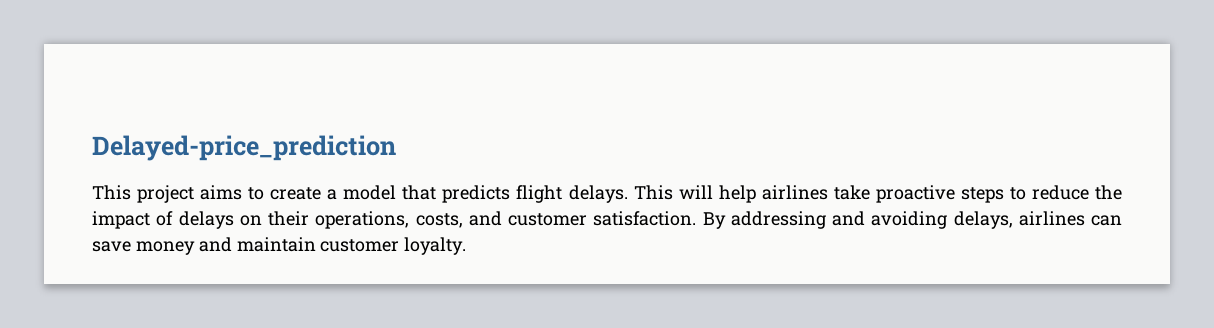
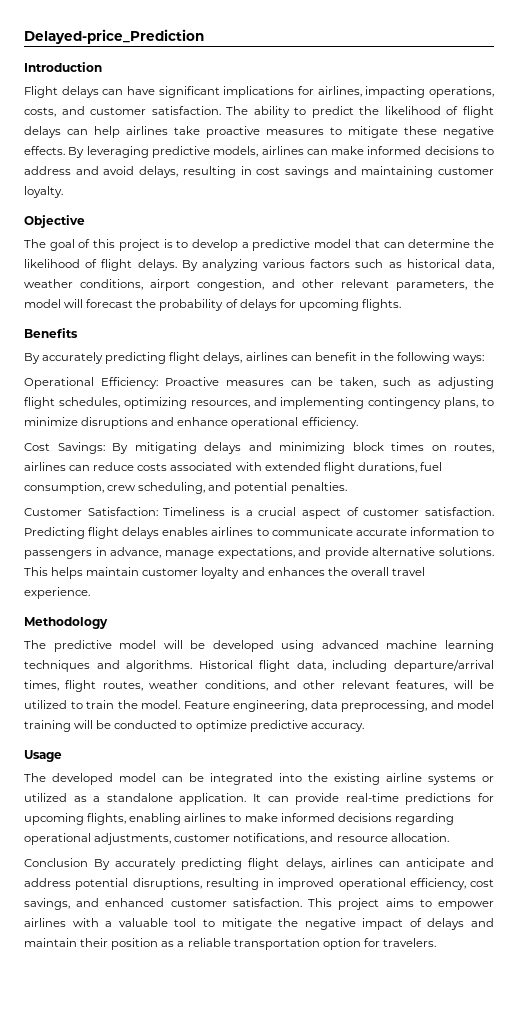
- Delayed-price_prediction
- This project aims to create a model that predicts flight delays. This will help airlines take proactive steps to reduce the impact of delays on their operations, costs, and customer satisfaction.
+ Delayed-price_Prediction
+ Introduction
+ Flight delays can have significant implications for airlines, impacting operations, costs, and customer satisfaction.
- By addressing and avoiding delays, airlines can save money and maintain customer loyalty.
+ The ability to predict the likelihood of flight delays can help airlines take proactive measures to mitigate these negative effects. By leveraging predictive models, airlines can make informed decisions to address and avoid delays, resulting in cost savings and maintaining customer loyalty.
+ Objective
+ The goal of this project is to develop a predictive model that can determine the likelihood of flight delays. By analyzing various factors such as historical data, weather conditions, airport congestion, and other relevant parameters, the model will forecast the probability of delays for upcoming flights.
+ Benefits
+ By accurately predicting flight delays, airlines can benefit in the following ways:
+ Operational Efficiency: Proactive measures can be taken, such as adjusting flight schedules, optimizing resources, and implementing contingency plans, to minimize disruptions and enhance operational efficiency.
+ Cost Savings: By mitigating delays and minimizing block times on routes, airlines can reduce costs associated with extended flight durations, fuel consumption, crew scheduling, and potential penalties.
+ Customer Satisfaction: Timeliness is a crucial aspect of customer satisfaction. Predicting flight delays enables airlines to communicate accurate information to passengers in advance, manage expectations, and provide alternative solutions. This helps maintain customer loyalty and enhances the overall travel experience.
+ Methodology
+ The predictive model will be developed using advanced machine learning techniques and algorithms. Historical flight data, including departure/arrival times, flight routes, weather conditions, and other relevant features, will be utilized to train the model. Feature engineering, data preprocessing, and model training will be conducted to optimize predictive accuracy.
+ Usage
+ The developed model can be integrated into the existing airline systems or utilized as a standalone application. It can provide real-time predictions for upcoming flights, enabling airlines to make informed decisions regarding operational adjustments, customer notifications, and resource allocation.
+ Conclusion By accurately predicting flight delays, airlines can anticipate and address potential disruptions, resulting in improved operational efficiency, cost savings, and enhanced customer satisfaction. This project aims to empower airlines with a valuable tool to mitigate the negative impact of delays and maintain their position as a reliable transportation option for travelers.

